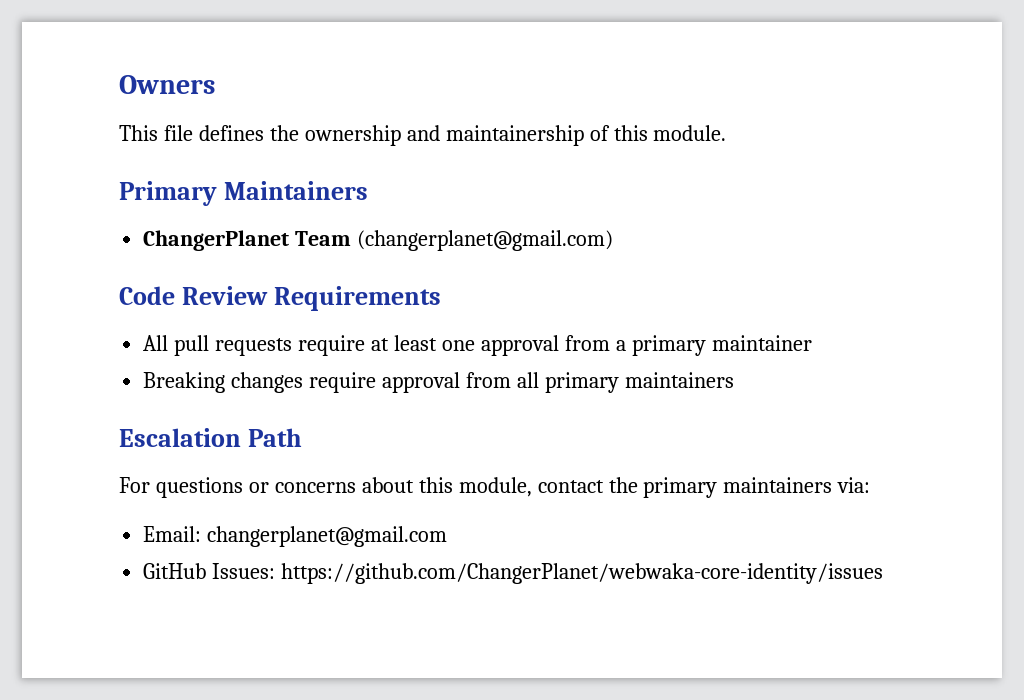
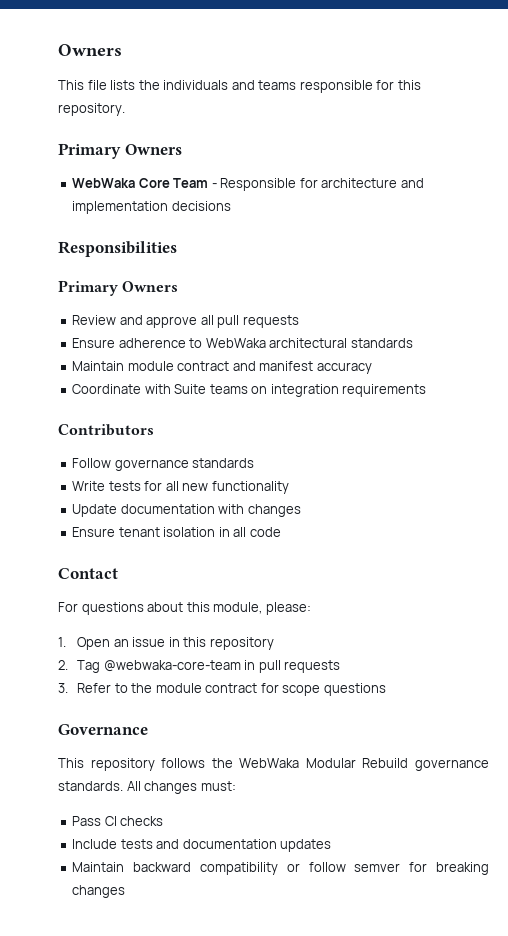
- This file defines the ownership and maintainership of this module.
- Primary Maintainers
- ChangerPlanet Team (changerplanet@gmail.com)
- Code Review Requirements
- All pull requests require at least one approval from a primary maintainer
- Breaking changes require approval from all primary maintainers
- Escalation Path
+ This file lists the individuals and teams responsible for this repository.
+ Primary Owners
+ WebWaka Core Team - Responsible for architecture and implementation decisions
+ Responsibilities
+ Primary Owners
+ Review and approve all pull requests
+ Ensure adherence to WebWaka architectural standards
+ Maintain module contract and manifest accuracy
+ Coordinate with Suite teams on integration requirements
+ Contributors
+ Follow governance standards
+ Write tests for all new functionality
+ Update documentation with changes
+ Ensure tenant isolation in all code
+ Contact
- For questions or concerns about this module, contact the primary maintainers via:
- Email: changerplanet@gmail.com
- GitHub Issues: https://github.com/ChangerPlanet/webwaka-core-identity/issues
+ For questions about this module, please:
+ 1. Open an issue in this repository
+ 2. Tag @webwaka-core-team in pull requests
+ 3. Refer to the module contract for scope questions
+ Governance
+ This repository follows the WebWaka Modular Rebuild governance standards. All changes must:
+ Pass CI checks
+ Include tests and documentation updates
+ Maintain backward compatibility or follow semver for breaking changes

